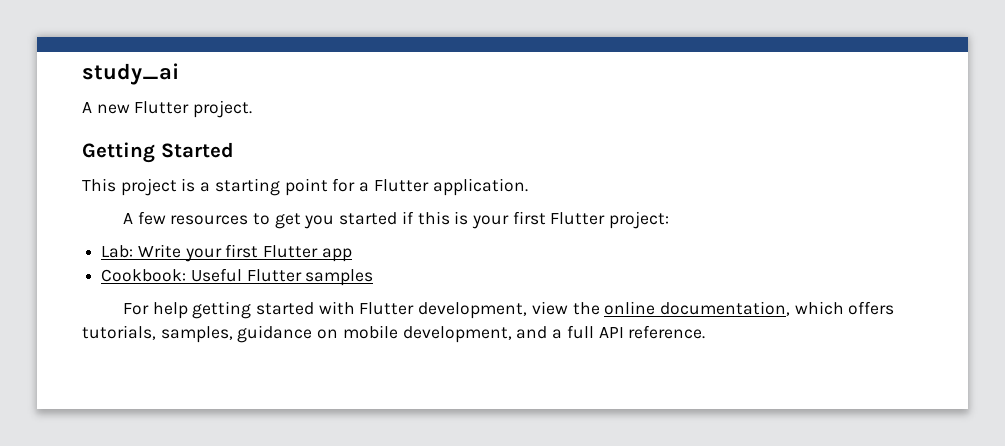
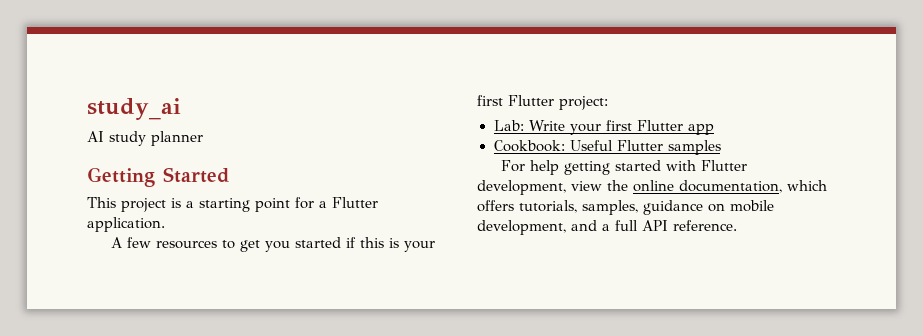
- A new Flutter project.
+ AI study planner

